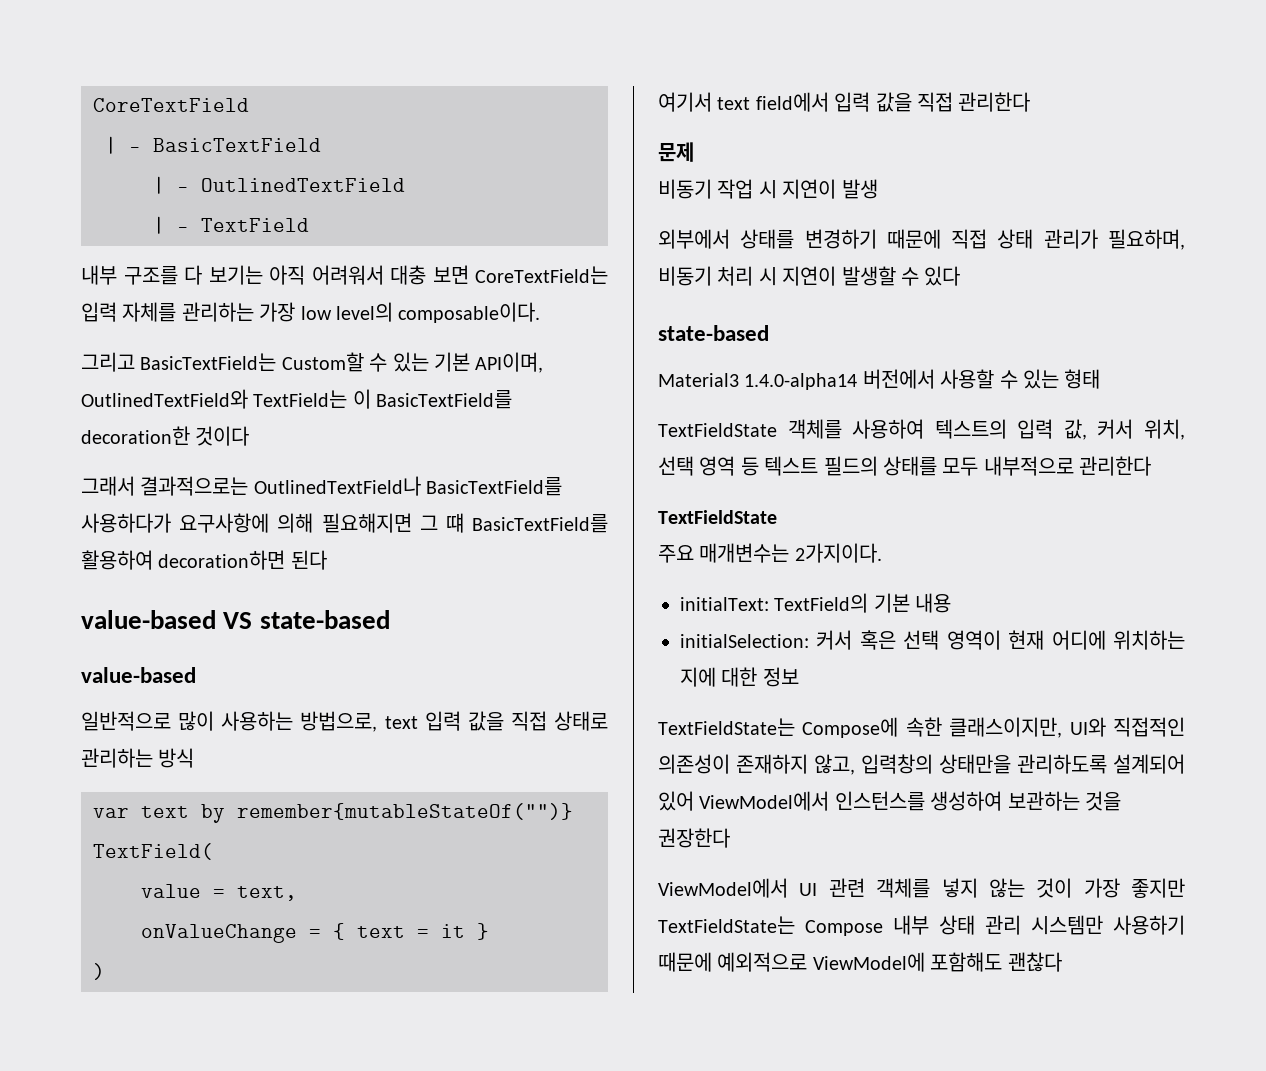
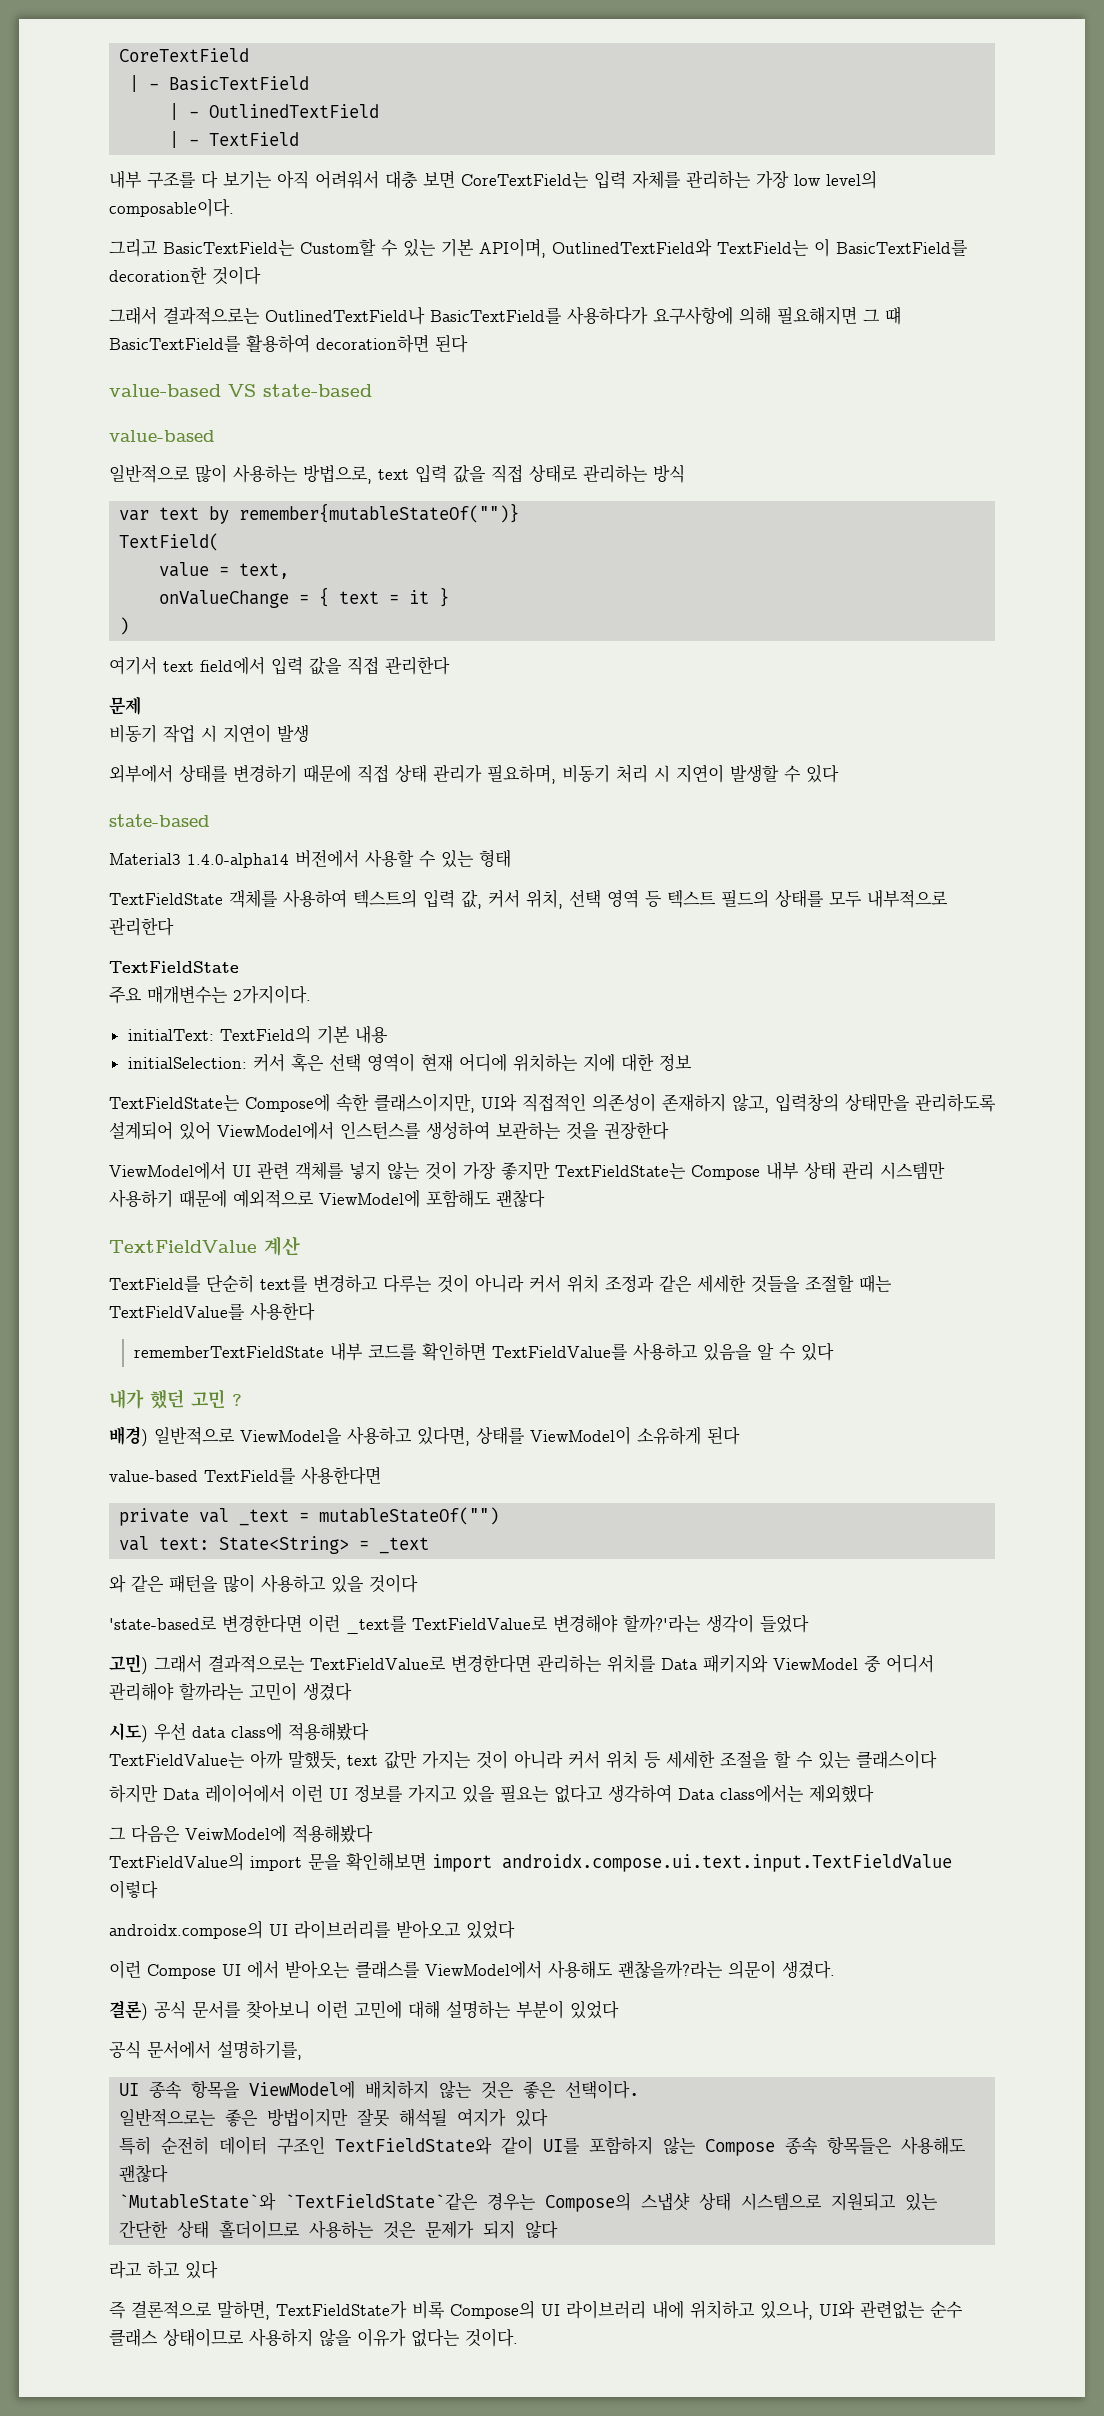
+ TextFieldValue 계산
+ TextField를 단순히 text를 변경하고 다루는 것이 아니라 커서 위치 조정과 같은 세세한 것들을 조절할 때는 TextFieldValue를 사용한다
+ rememberTextFieldState 내부 코드를 확인하면 TextFieldValue를 사용하고 있음을 알 수 있다
+ 내가 했던 고민 ?
+ 배경) 일반적으로 ViewModel을 사용하고 있다면, 상태를 ViewModel이 소유하게 된다
+ value-based TextField를 사용한다면
+ private val _text = mutableStateOf("")
+ val text: State<String> = _text
+ 와 같은 패턴을 많이 사용하고 있을 것이다
+ 'state-based로 변경한다면 이런 _text를 TextFieldValue로 변경해야 할까?'라는 생각이 들었다
+ 고민) 그래서 결과적으로는 TextFieldValue로 변경한다면 관리하는 위치를 Data 패키지와 ViewModel 중 어디서 관리해야 할까라는 고민이 생겼다
+ 시도) 우선 data class에 적용해봤다
+ TextFieldValue는 아까 말했듯, text 값만 가지는 것이 아니라 커서 위치 등 세세한 조절을 할 수 있는 클래스이다
+ 하지만 Data 레이어에서 이런 UI 정보를 가지고 있을 필요는 없다고 생각하여 Data class에서는 제외했다
+ 그 다음은 VeiwModel에 적용해봤다
+ TextFieldValue의 import 문을 확인해보면 import androidx.compose.ui.text.input.TextFieldValue 이렇다
+ androidx.compose의 UI 라이브러리를 받아오고 있었다
+ 이런 Compose UI 에서 받아오는 클래스를 ViewModel에서 사용해도 괜찮을까?라는 의문이 생겼다.
+ 결론) 공식 문서를 찾아보니 이런 고민에 대해 설명하는 부분이 있었다
+ 공식 문서에서 설명하기를,
+ UI 종속 항목을 ViewModel에 배치하지 않는 것은 좋은 선택이다.
+ 일반적으로는 좋은 방법이지만 잘못 해석될 여지가 있다
+ 특히 순전히 데이터 구조인 TextFieldState와 같이 UI를 포함하지 않는 Compose 종속 항목들은 사용해도 괜찮다
+ `MutableState`와 `TextFieldState`같은 경우는 Compose의 스냅샷 상태 시스템으로 지원되고 있는 간단한 상태 홀더이므로 사용하는 것은 문제가 되지 않다
+ 라고 하고 있다
+ 즉 결론적으로 말하면, TextFieldState가 비록 Compose의 UI 라이브러리 내에 위치하고 있으나, UI와 관련없는 순수 클래스 상태이므로 사용하지 않을 이유가 없다는 것이다.

